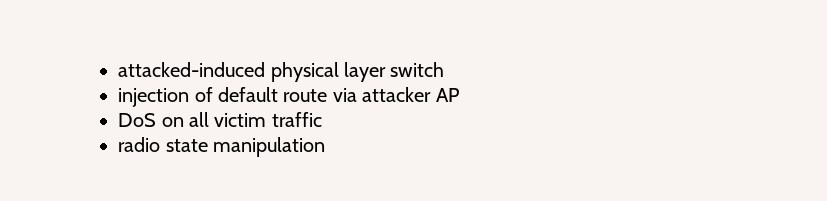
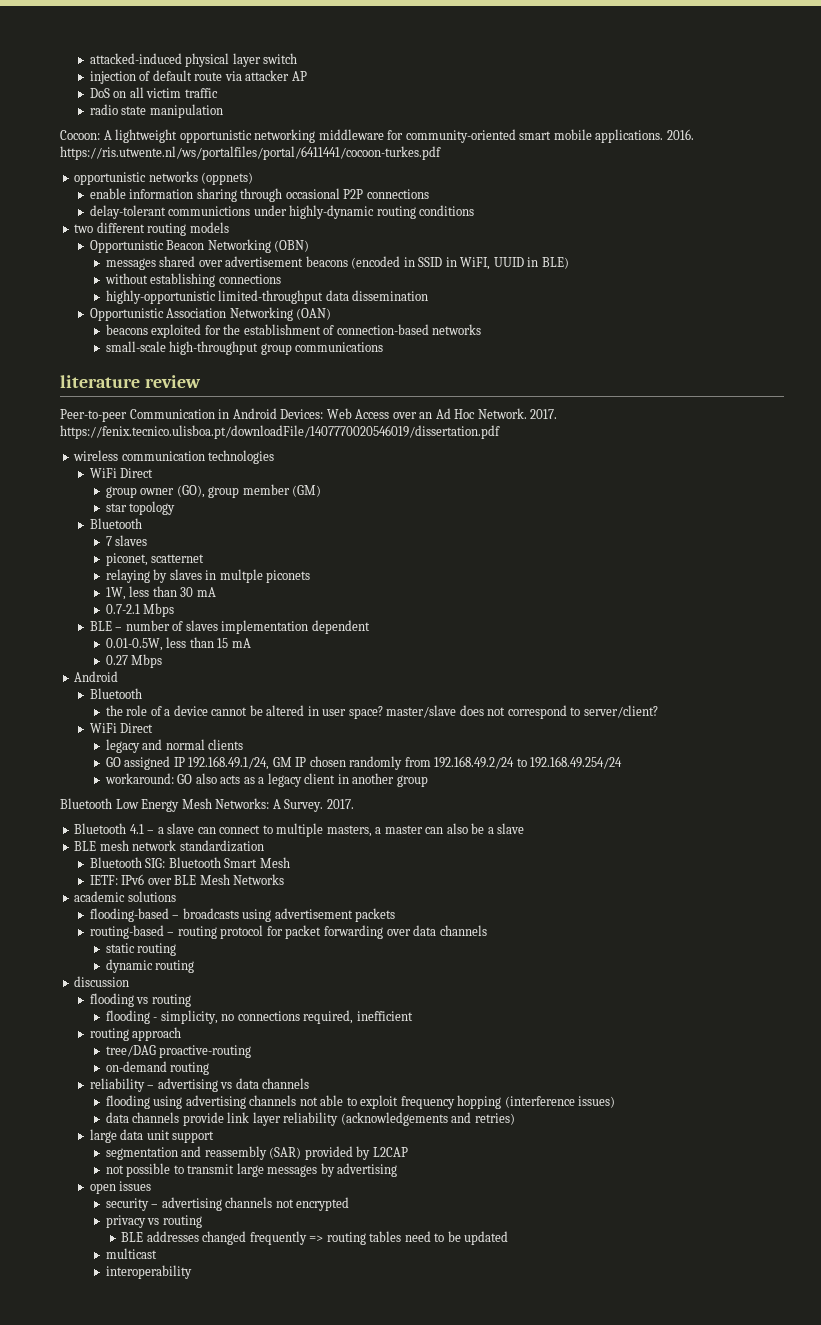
+ Cocoon: A lightweight opportunistic networking middleware for community-oriented smart mobile applications. 2016. https://ris.utwente.nl/ws/portalfiles/portal/6411441/cocoon-turkes.pdf
+ opportunistic networks (oppnets)
+ enable information sharing through occasional P2P connections
+ delay-tolerant communictions under highly-dynamic routing conditions
+ two different routing models
+ Opportunistic Beacon Networking (OBN)
+ messages shared over advertisement beacons (encoded in SSID in WiFI, UUID in BLE)
+ without establishing connections
+ highly-opportunistic limited-throughput data dissemination
+ Opportunistic Association Networking (OAN)
+ beacons exploited for the establishment of connection-based networks
+ small-scale high-throughput group communications
+ literature review
+ Peer-to-peer Communication in Android Devices: Web Access over an Ad Hoc Network. 2017. https://fenix.tecnico.ulisboa.pt/downloadFile/1407770020546019/dissertation.pdf
+ wireless communication technologies
+ WiFi Direct
+ group owner (GO), group member (GM)
+ star topology
+ Bluetooth
+ 7 slaves
+ piconet, scatternet
+ relaying by slaves in multple piconets
+ 1W, less than 30 mA
+ 0.7-2.1 Mbps
+ BLE – number of slaves implementation dependent
+ 0.01-0.5W, less than 15 mA
+ 0.27 Mbps
+ Android
+ Bluetooth
+ the role of a device cannot be altered in user space? master/slave does not correspond to server/client?
+ WiFi Direct
+ legacy and normal clients
+ GO assigned IP 192.168.49.1/24, GM IP chosen randomly from 192.168.49.2/24 to 192.168.49.254/24
+ workaround: GO also acts as a legacy client in another group
+ Bluetooth Low Energy Mesh Networks: A Survey. 2017.
+ Bluetooth 4.1 – a slave can connect to multiple masters, a master can also be a slave
+ BLE mesh network standardization
+ Bluetooth SIG: Bluetooth Smart Mesh
+ IETF: IPv6 over BLE Mesh Networks
+ academic solutions
+ flooding-based – broadcasts using advertisement packets
+ routing-based – routing protocol for packet forwarding over data channels
+ static routing
+ dynamic routing
+ discussion
+ flooding vs routing
+ flooding - simplicity, no connections required, inefficient
+ routing approach
+ tree/DAG proactive-routing
+ on-demand routing
+ reliability – advertising vs data channels
+ flooding using advertising channels not able to exploit frequency hopping (interference issues)
+ data channels provide link layer reliability (acknowledgements and retries)
+ large data unit support
+ segmentation and reassembly (SAR) provided by L2CAP
+ not possible to transmit large messages by advertising
+ open issues
+ security – advertising channels not encrypted
+ privacy vs routing
+ BLE addresses changed frequently => routing tables need to be updated
+ multicast
+ interoperability

